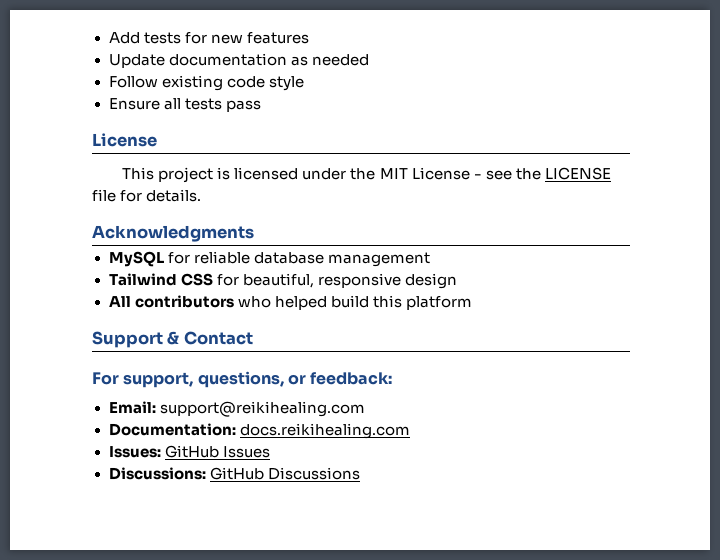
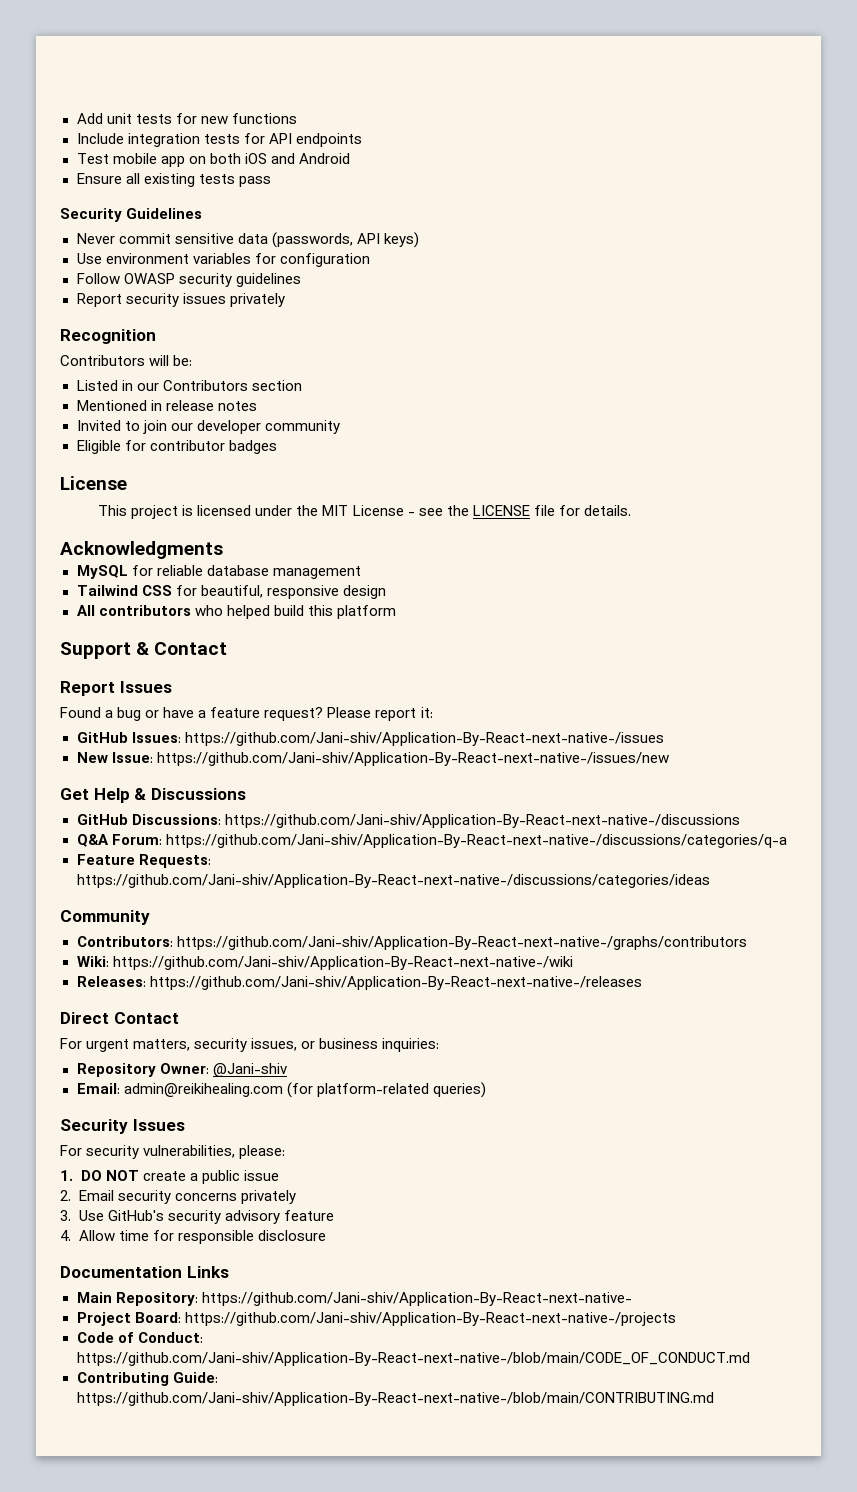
- Add tests for new features
- Update documentation as needed
- Follow existing code style
+ Add unit tests for new functions
+ Include integration tests for API endpoints
+ Test mobile app on both iOS and Android
- Ensure all tests pass
+ Ensure all existing tests pass
+ Security Guidelines
+ Never commit sensitive data (passwords, API keys)
+ Use environment variables for configuration
+ Follow OWASP security guidelines
+ Report security issues privately
+ Recognition
+ Contributors will be:
+ Listed in our Contributors section
+ Mentioned in release notes
+ Invited to join our developer community
+ Eligible for contributor badges
- For support, questions, or feedback:
- Email: support@reikihealing.com
- Documentation: docs.reikihealing.com
- Issues: GitHub Issues
- Discussions: GitHub Discussions
+ Report Issues
+ Found a bug or have a feature request? Please report it:
+ GitHub Issues: https://github.com/Jani-shiv/Application-By-React-next-native-/issues
+ New Issue: https://github.com/Jani-shiv/Application-By-React-next-native-/issues/new
+ Get Help & Discussions
+ GitHub Discussions: https://github.com/Jani-shiv/Application-By-React-next-native-/discussions
+ Q&A Forum: https://github.com/Jani-shiv/Application-By-React-next-native-/discussions/categories/q-a
+ Feature Requests: https://github.com/Jani-shiv/Application-By-React-next-native-/discussions/categories/ideas
+ Community
+ Contributors: https://github.com/Jani-shiv/Application-By-React-next-native-/graphs/contributors
+ Wiki: https://github.com/Jani-shiv/Application-By-React-next-native-/wiki
+ Releases: https://github.com/Jani-shiv/Application-By-React-next-native-/releases
+ Direct Contact
+ For urgent matters, security issues, or business inquiries:
+ Repository Owner: @Jani-shiv
+ Email: admin@reikihealing.com (for platform-related queries)
+ Security Issues
+ For security vulnerabilities, please:
+ 1. DO NOT create a public issue
+ 2. Email security concerns privately
+ 3. Use GitHub's security advisory feature
+ 4. Allow time for responsible disclosure
+ Documentation Links
+ Main Repository: https://github.com/Jani-shiv/Application-By-React-next-native-
+ Project Board: https://github.com/Jani-shiv/Application-By-React-next-native-/projects
+ Code of Conduct: https://github.com/Jani-shiv/Application-By-React-next-native-/blob/main/CODE_OF_CONDUCT.md
+ Contributing Guide: https://github.com/Jani-shiv/Application-By-React-next-native-/blob/main/CONTRIBUTING.md

